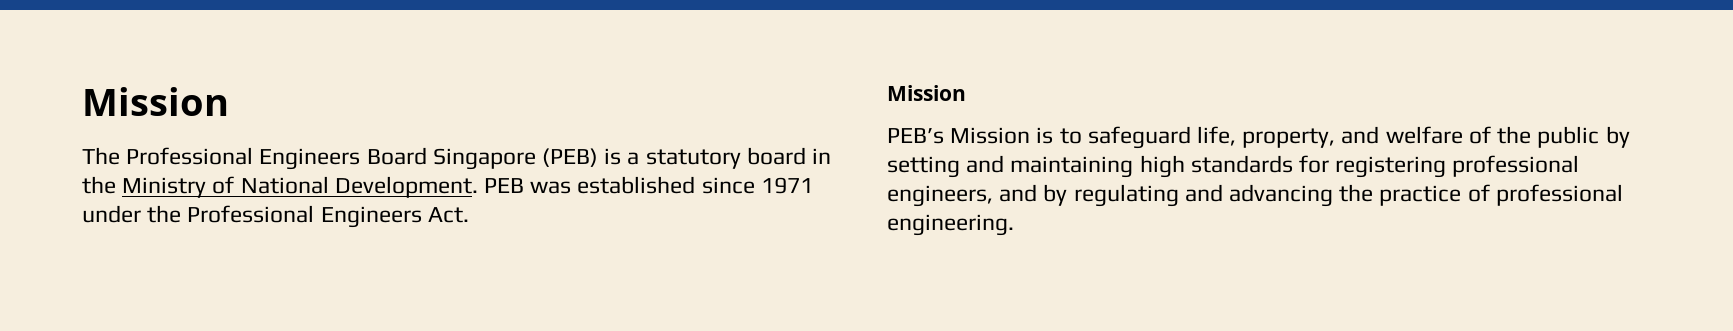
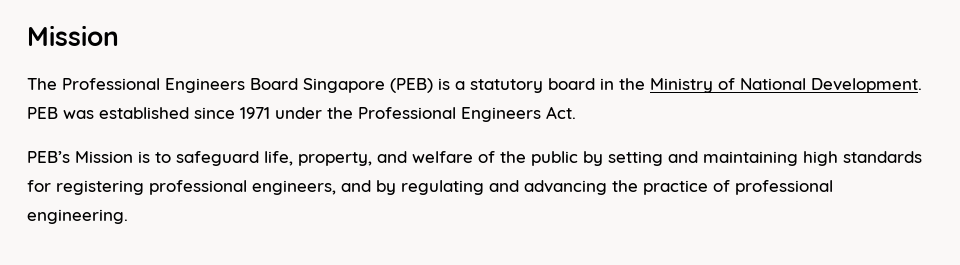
  PEB was established since 1971 under the Professional Engineers Act.
- Mission

